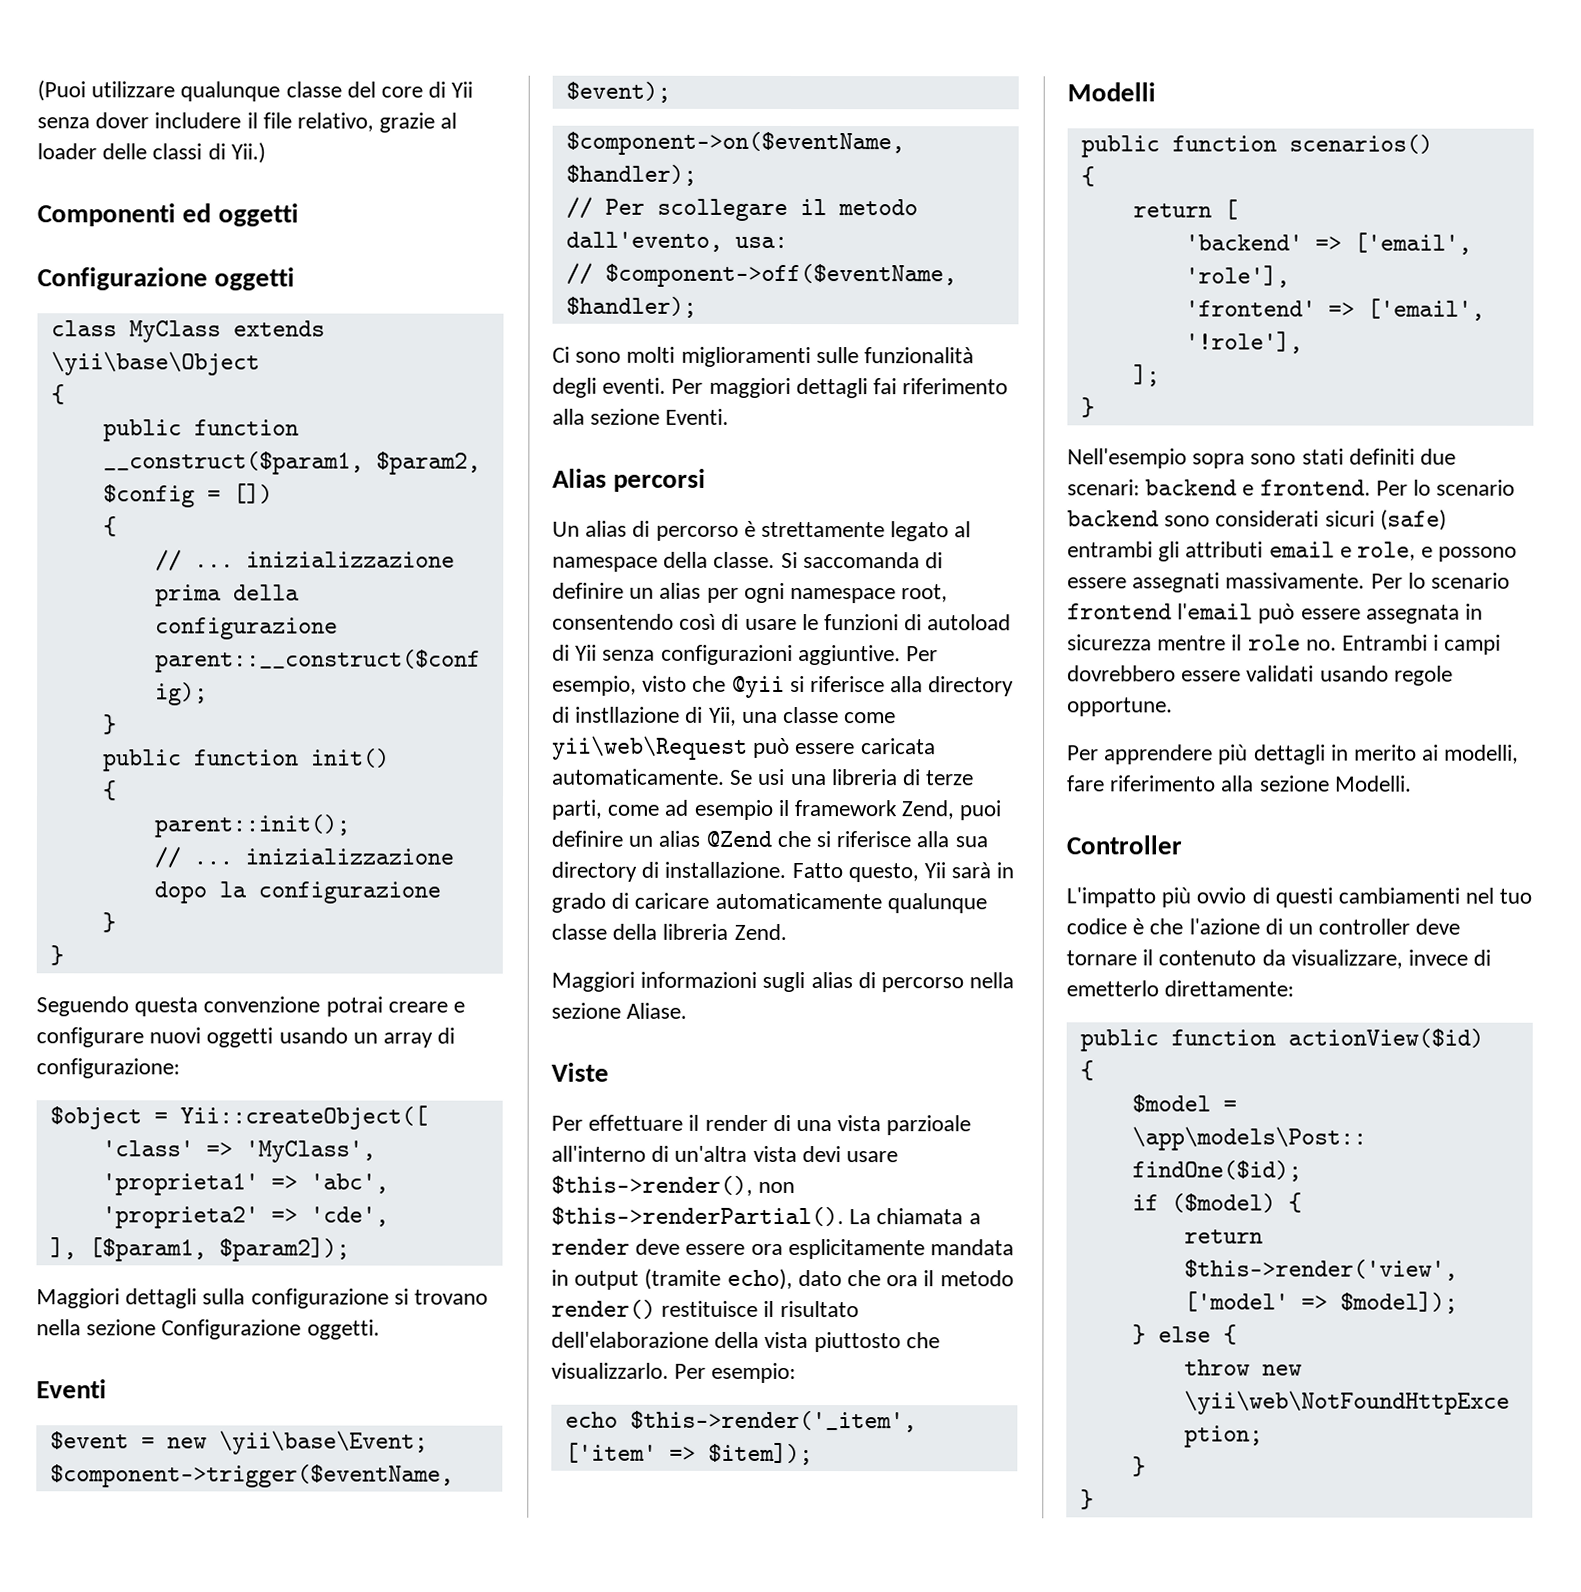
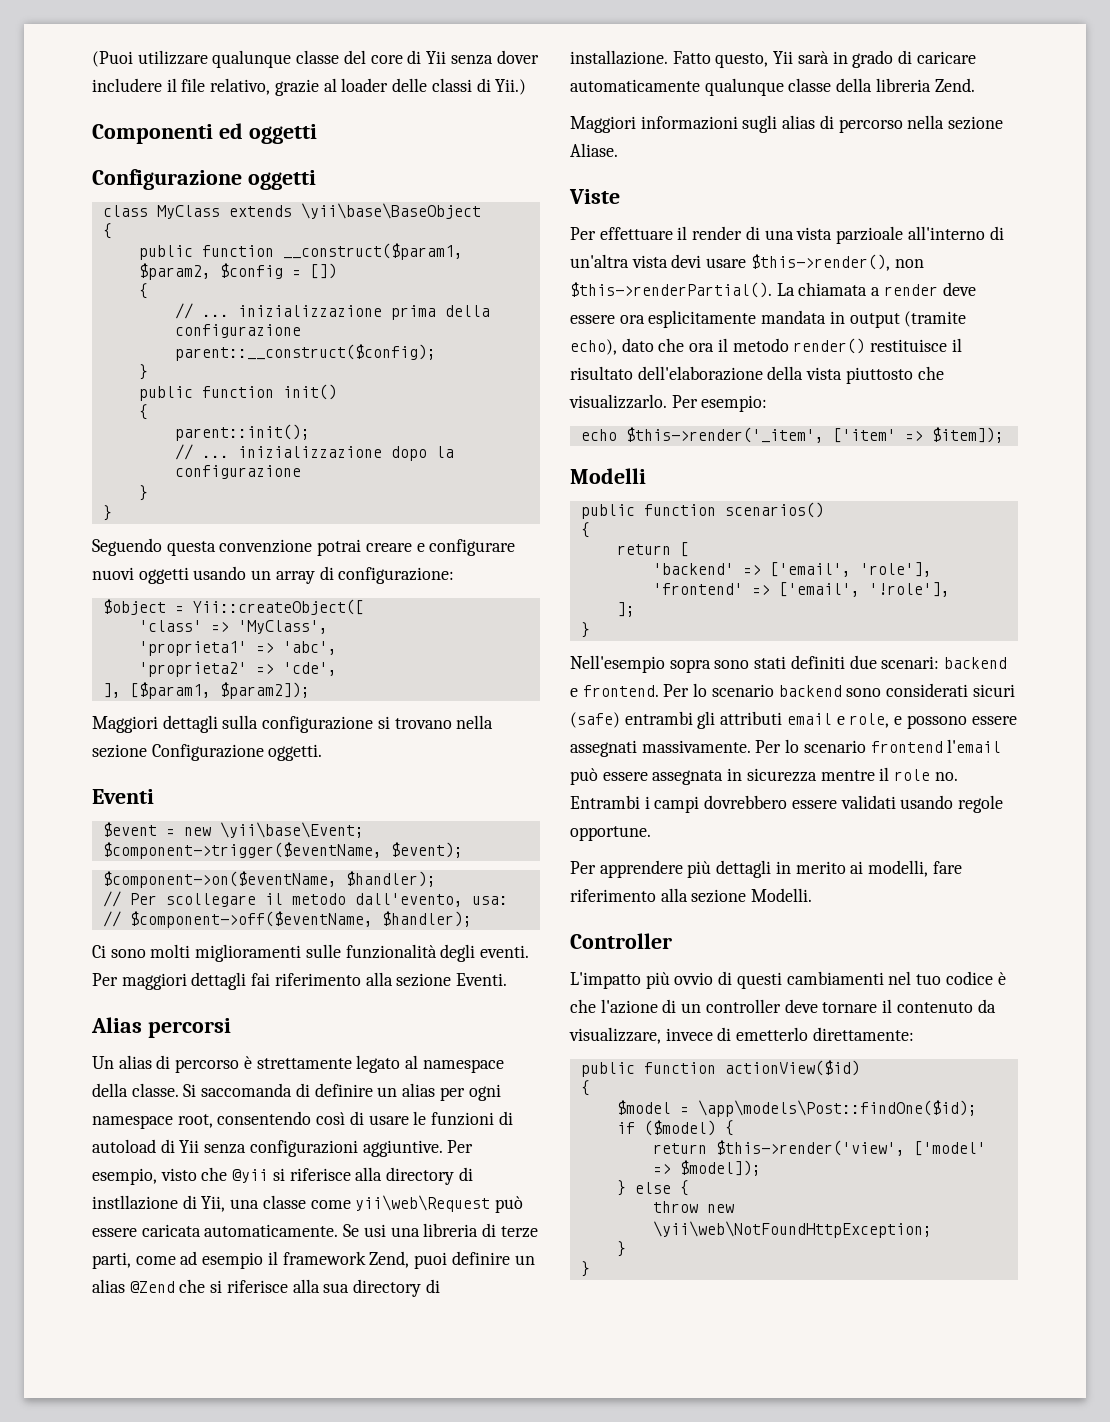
- class MyClass extends \yii\base\Object
+ class MyClass extends \yii\base\BaseObject

